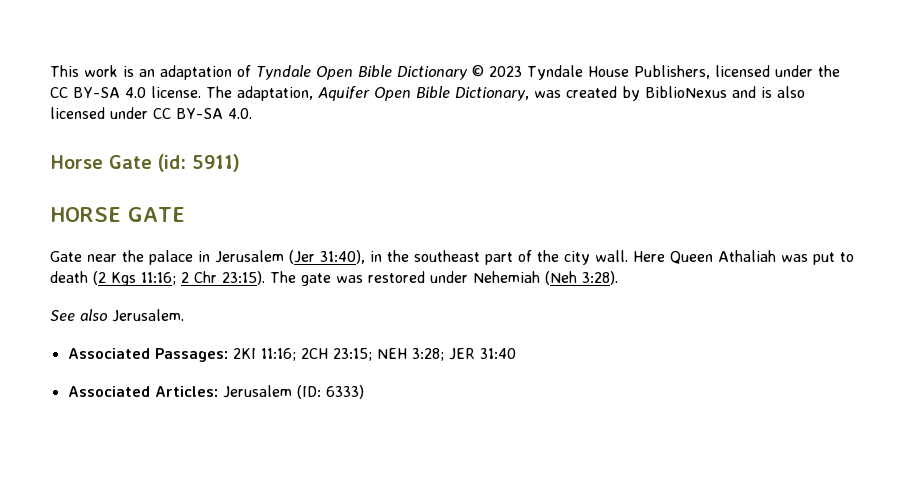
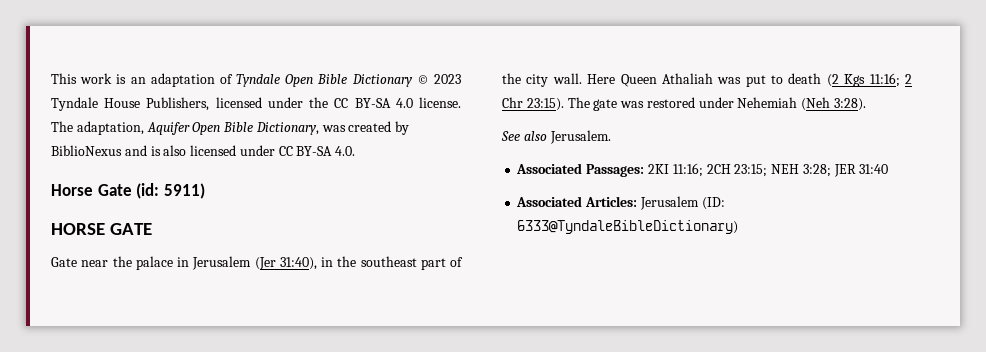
- Associated Articles: Jerusalem (ID: 6333)
+ Associated Articles: Jerusalem (ID: 6333@TyndaleBibleDictionary)

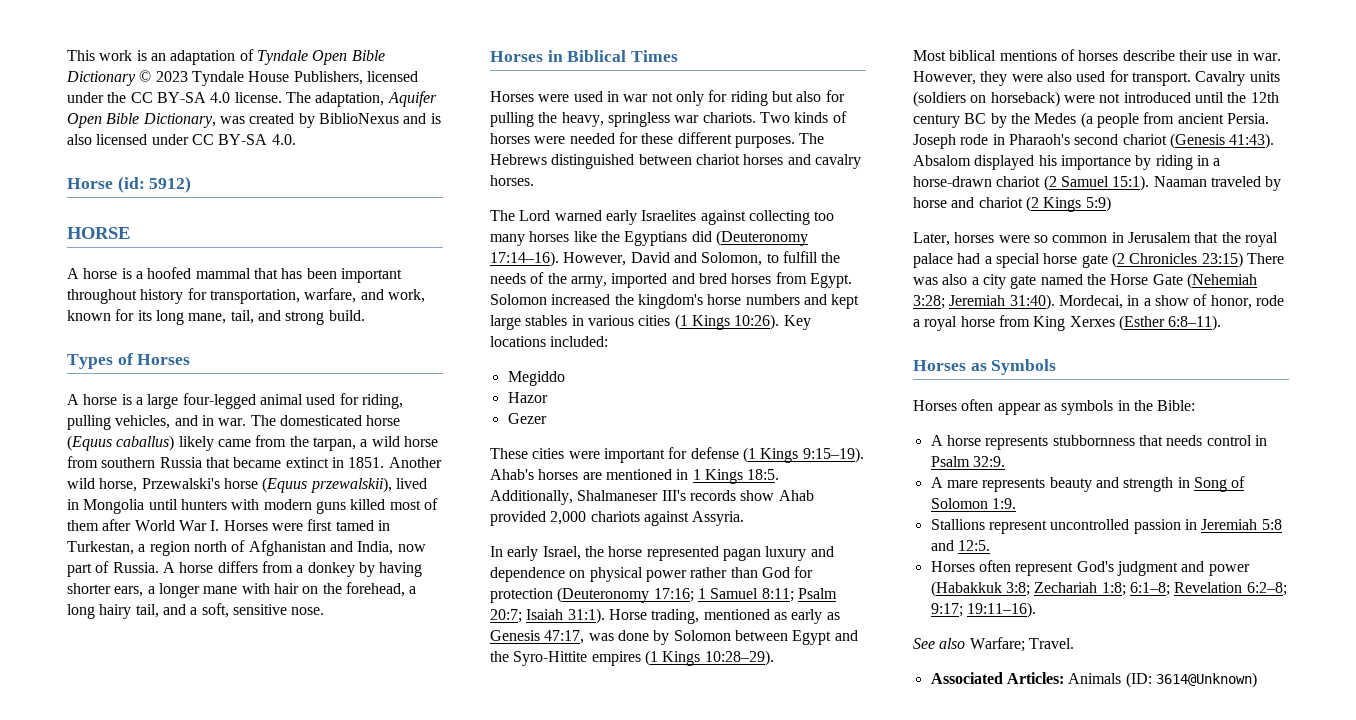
- Horse Gate (id: 5911)
- HORSE GATE
- Gate near the palace in Jerusalem (Jer 31:40), in the southeast part of the city wall. Here Queen Athaliah was put to death (2 Kgs 11:16; 2 Chr 23:15). The gate was restored under Nehemiah (Neh 3:28).
- See also Jerusalem.
- Associated Passages: 2KI 11:16; 2CH 23:15; NEH 3:28; JER 31:40
+ Horse (id: 5912)
+ HORSE
+ A horse is a hoofed mammal that has been important throughout history for transportation, warfare, and work, known for its long mane, tail, and strong build.
+ Types of Horses
+ A horse is a large four-legged animal used for riding, pulling vehicles, and in war. The domesticated horse (Equus caballus) likely came from the tarpan, a wild horse from southern Russia that became extinct in 1851. Another wild horse, Przewalski's horse (Equus przewalskii), lived in Mongolia until hunters with modern guns killed most of them after World War I. Horses were first tamed in Turkestan, a region north of Afghanistan and India, now part of Russia. A horse differs from a donkey by having shorter ears, a longer mane with hair on the forehead, a long hairy tail, and a soft, sensitive nose.
+ Horses in Biblical Times
+ Horses were used in war not only for riding but also for pulling the heavy, springless war chariots. Two kinds of horses were needed for these different purposes. The Hebrews distinguished between chariot horses and cavalry horses.
+ The Lord warned early Israelites against collecting too many horses like the Egyptians did (Deuteronomy 17:14–16). However, David and Solomon, to fulfill the needs of the army, imported and bred horses from Egypt. Solomon increased the kingdom's horse numbers and kept large stables in various cities (1 Kings 10:26). Key locations included:
+ Megiddo
+ Hazor
+ Gezer
+ These cities were important for defense (1 Kings 9:15–19). Ahab's horses are mentioned in 1 Kings 18:5. Additionally, Shalmaneser III's records show Ahab provided 2,000 chariots against Assyria.
+ In early Israel, the horse represented pagan luxury and dependence on physical power rather than God for protection (Deuteronomy 17:16; 1 Samuel 8:11; Psalm 20:7; Isaiah 31:1). Horse trading, mentioned as early as Genesis 47:17, was done by Solomon between Egypt and the Syro-Hittite empires (1 Kings 10:28–29).
+ Most biblical mentions of horses describe their use in war. However, they were also used for transport. Cavalry units (soldiers on horseback) were not introduced until the 12th century BC by the Medes (a people from ancient Persia. Joseph rode in Pharaoh's second chariot (Genesis 41:43). Absalom displayed his importance by riding in a horse-drawn chariot (2 Samuel 15:1). Naaman traveled by horse and chariot (2 Kings 5:9)
+ Later, horses were so common in Jerusalem that the royal palace had a special horse gate (2 Chronicles 23:15) There was also a city gate named the Horse Gate (Nehemiah 3:28; Jeremiah 31:40). Mordecai, in a show of honor, rode a royal horse from King Xerxes (Esther 6:8–11).
+ Horses as Symbols
+ Horses often appear as symbols in the Bible:
+ A horse represents stubbornness that needs control in Psalm 32:9.
+ A mare represents beauty and strength in Song of Solomon 1:9.
+ Stallions represent uncontrolled passion in Jeremiah 5:8 and 12:5.
+ Horses often represent God's judgment and power (Habakkuk 3:8; Zechariah 1:8; 6:1–8; Revelation 6:2–8; 9:17; 19:11–16).
+ See also Warfare; Travel.
- Associated Articles: Jerusalem (ID: 6333@TyndaleBibleDictionary)
+ Associated Articles: Animals (ID: 3614@Unknown)

